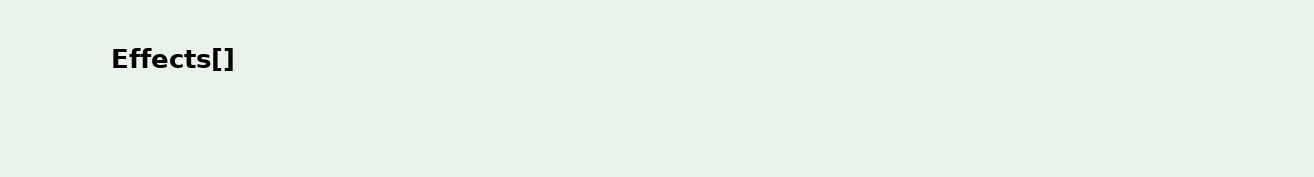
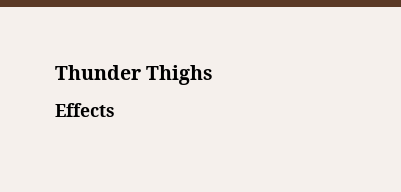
- Effects[]
+ Thunder Thighs
+ Effects

